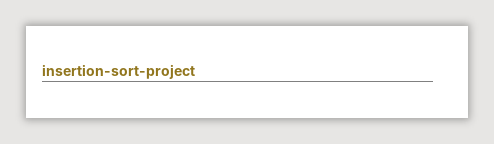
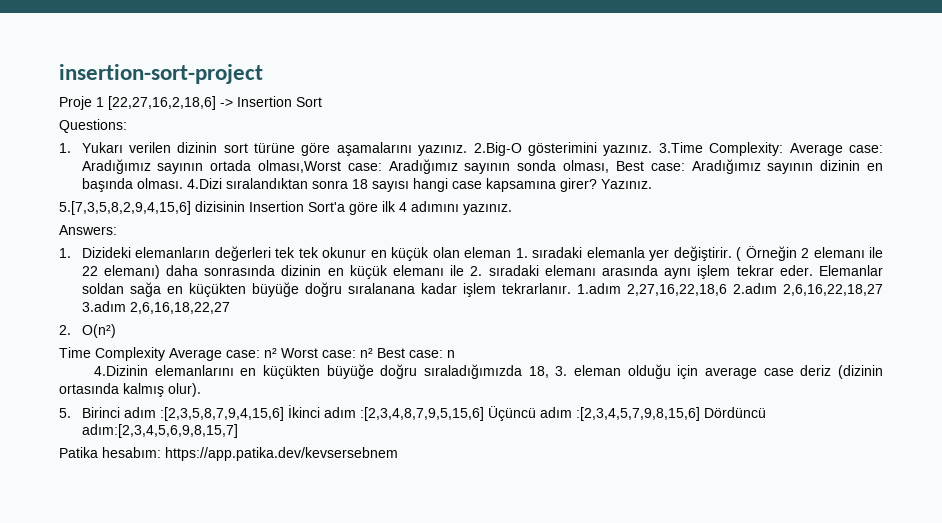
+ Proje 1 [22,27,16,2,18,6] -> Insertion Sort
+ Questions:
+ 1. Yukarı verilen dizinin sort türüne göre aşamalarını yazınız. 2.Big-O gösterimini yazınız. 3.Time Complexity: Average case: Aradığımız sayının ortada olması,Worst case: Aradığımız sayının sonda olması, Best case: Aradığımız sayının dizinin en başında olması. 4.Dizi sıralandıktan sonra 18 sayısı hangi case kapsamına girer? Yazınız.
+ 5.[7,3,5,8,2,9,4,15,6] dizisinin Insertion Sort'a göre ilk 4 adımını yazınız.
+ Answers:
+ 1. Dizideki elemanların değerleri tek tek okunur en küçük olan eleman 1. sıradaki elemanla yer değiştirir. ( Örneğin 2 elemanı ile 22 elemanı) daha sonrasında dizinin en küçük elemanı ile 2. sıradaki elemanı arasında aynı işlem tekrar eder. Elemanlar soldan sağa en küçükten büyüğe doğru sıralanana kadar işlem tekrarlanır. 1.adım 2,27,16,22,18,6 2.adım 2,6,16,22,18,27 3.adım 2,6,16,18,22,27
+ 2. O(n²)
+ Time Complexity Average case: n² Worst case: n² Best case: n
+ 4.Dizinin elemanlarını en küçükten büyüğe doğru sıraladığımızda 18, 3. eleman olduğu için average case deriz (dizinin ortasında kalmış olur).
+ 5. Birinci adım :[2,3,5,8,7,9,4,15,6] İkinci adım :[2,3,4,8,7,9,5,15,6] Üçüncü adım :[2,3,4,5,7,9,8,15,6] Dördüncü adım:[2,3,4,5,6,9,8,15,7]
+ Patika hesabım: https://app.patika.dev/kevsersebnem

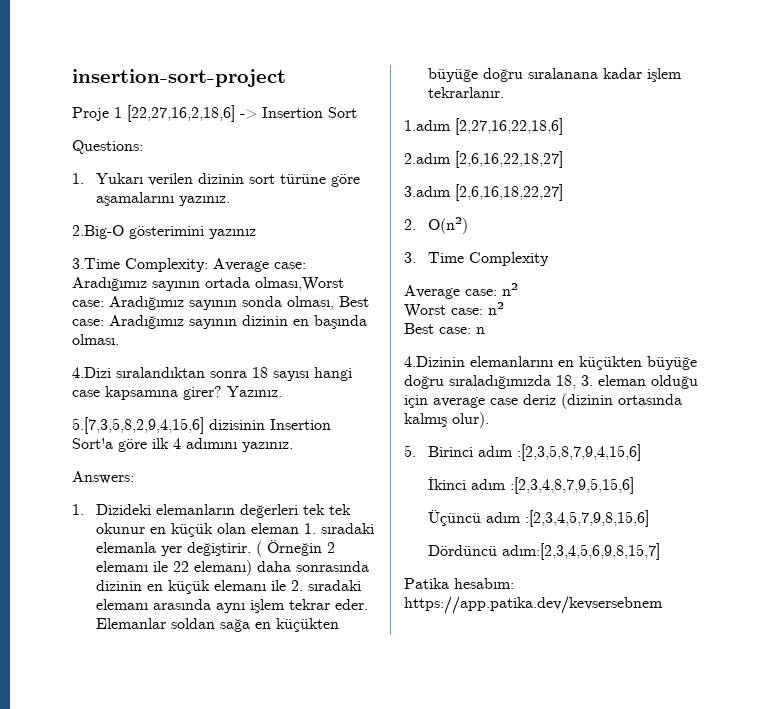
- 1. Yukarı verilen dizinin sort türüne göre aşamalarını yazınız. 2.Big-O gösterimini yazınız. 3.Time Complexity: Average case: Aradığımız sayının ortada olması,Worst case: Aradığımız sayının sonda olması, Best case: Aradığımız sayının dizinin en başında olması. 4.Dizi sıralandıktan sonra 18 sayısı hangi case kapsamına girer?
+ 1. Yukarı verilen dizinin sort türüne göre aşamalarını yazınız.
+ 2.Big-O gösterimini yazınız
+ 3.Time Complexity: Average case: Aradığımız sayının ortada olması,Worst case: Aradığımız sayının sonda olması, Best case: Aradığımız sayının dizinin en başında olması.
+ 4.Dizi sıralandıktan sonra 18 sayısı hangi case kapsamına girer?
- Elemanlar soldan sağa en küçükten büyüğe doğru sıralanana kadar işlem tekrarlanır. 1.adım 2,27,16,22,18,6 2.adım 2,6,16,22,18,27 3.adım 2,6,16,18,22,27
+ Elemanlar soldan sağa en küçükten büyüğe doğru sıralanana kadar işlem tekrarlanır.
+ 1.adım [2,27,16,22,18,6]
+ 2.adım [2,6,16,22,18,27]
+ 3.adım [2,6,16,18,22,27]
- Time Complexity Average case: n² Worst case: n² Best case: n
+ 3. Time Complexity
+ Average case: n²
+ Worst case: n²
+ Best case: n
- 5. Birinci adım :[2,3,5,8,7,9,4,15,6] İkinci adım :[2,3,4,8,7,9,5,15,6] Üçüncü adım :[2,3,4,5,7,9,8,15,6] Dördüncü adım:[2,3,4,5,6,9,8,15,7]
+ 5. Birinci adım :[2,3,5,8,7,9,4,15,6]
+ İkinci adım :[2,3,4,8,7,9,5,15,6]
+ Üçüncü adım :[2,3,4,5,7,9,8,15,6]
+ Dördüncü adım:[2,3,4,5,6,9,8,15,7]

